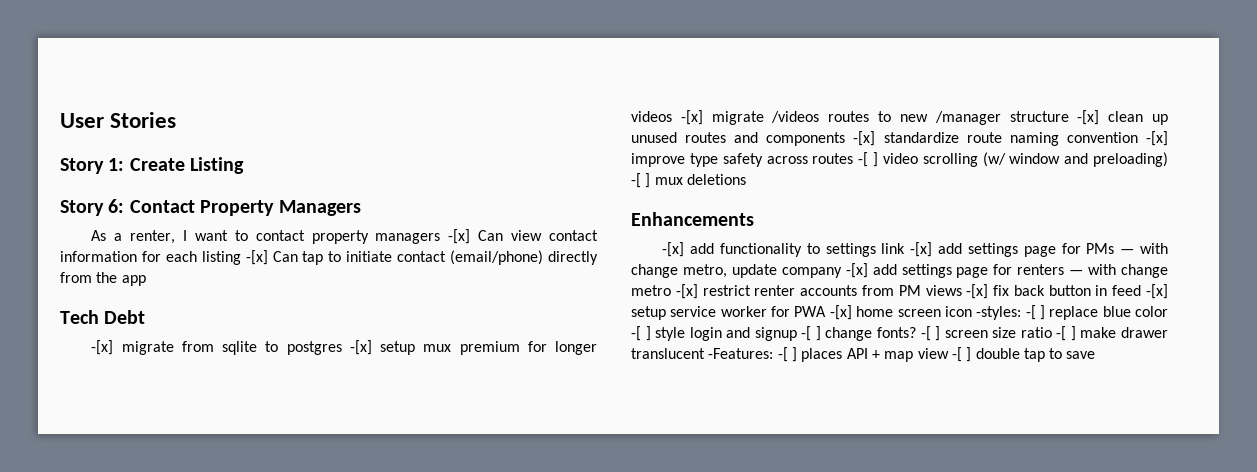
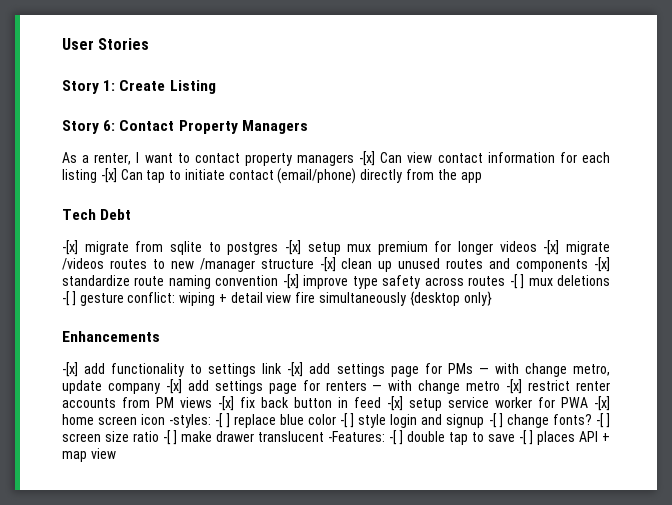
- -[x] migrate from sqlite to postgres -[x] setup mux premium for longer videos -[x] migrate /videos routes to new /manager structure -[x] clean up unused routes and components -[x] standardize route naming convention -[x] improve type safety across routes -[ ] video scrolling (w/ window and preloading) -[ ] mux deletions
+ -[x] migrate from sqlite to postgres -[x] setup mux premium for longer videos -[x] migrate /videos routes to new /manager structure -[x] clean up unused routes and components -[x] standardize route naming convention -[x] improve type safety across routes -[ ] mux deletions -[ ] gesture conflict: wiping + detail view fire simultaneously {desktop only}
- -[ ] screen size ratio -[ ] make drawer translucent -Features: -[ ] places API + map view -[ ] double tap to save
+ -[ ] screen size ratio -[ ] make drawer translucent -Features: -[ ] double tap to save -[ ] places API + map view

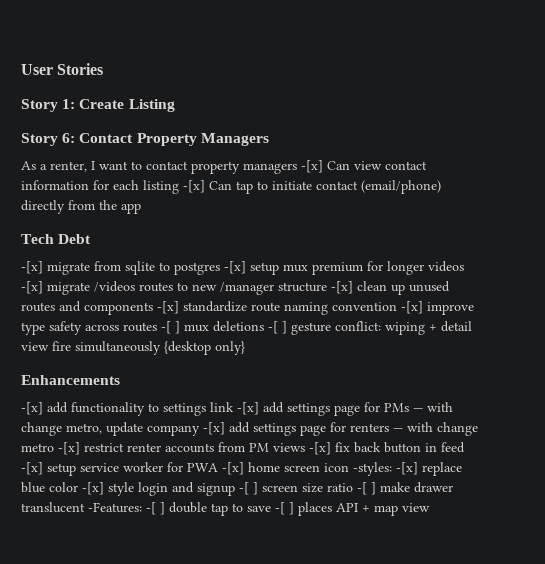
- -[ ] replace blue color -[ ] style login and signup -[ ] change fonts? -[ ] screen size ratio -[ ] make drawer translucent -Features:
+ -[x] replace blue color -[x] style login and signup -[ ] screen size ratio -[ ] make drawer translucent -Features:

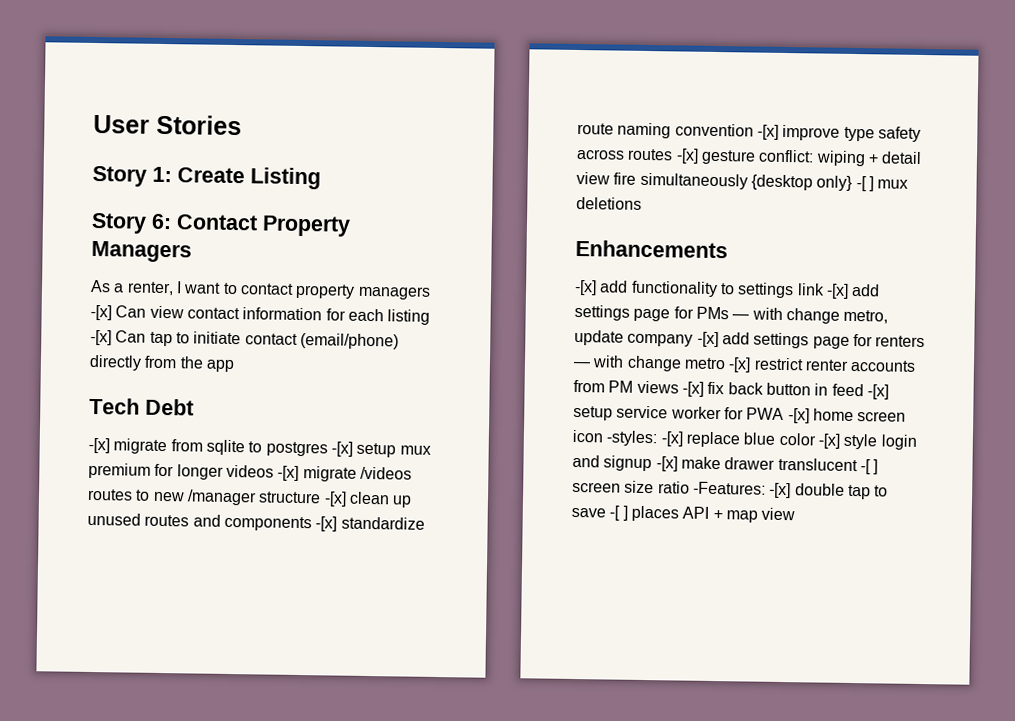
- -[x] migrate from sqlite to postgres -[x] setup mux premium for longer videos -[x] migrate /videos routes to new /manager structure -[x] clean up unused routes and components -[x] standardize route naming convention -[x] improve type safety across routes -[ ] mux deletions -[ ] gesture conflict: wiping + detail view fire simultaneously {desktop only}
+ -[x] migrate from sqlite to postgres -[x] setup mux premium for longer videos -[x] migrate /videos routes to new /manager structure -[x] clean up unused routes and components -[x] standardize route naming convention -[x] improve type safety across routes -[x] gesture conflict: wiping + detail view fire simultaneously {desktop only} -[ ] mux deletions
- -[x] replace blue color -[x] style login and signup -[ ] screen size ratio -[ ] make drawer translucent -Features: -[ ] double tap to save -[ ] places API + map view
+ -[x] replace blue color -[x] style login and signup -[x] make drawer translucent -[ ] screen size ratio -Features: -[x] double tap to save -[ ] places API + map view

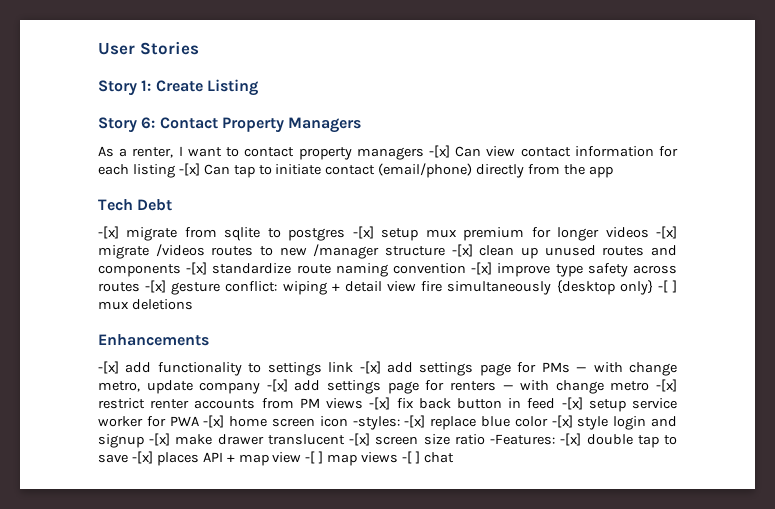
- -[x] replace blue color -[x] style login and signup -[x] make drawer translucent -[ ] screen size ratio -Features:
+ -[x] replace blue color -[x] style login and signup -[x] make drawer translucent -[x] screen size ratio -Features:
- -[x] double tap to save -[ ] places API + map view
+ -[x] double tap to save -[x] places API + map view -[ ] map views -[ ] chat

